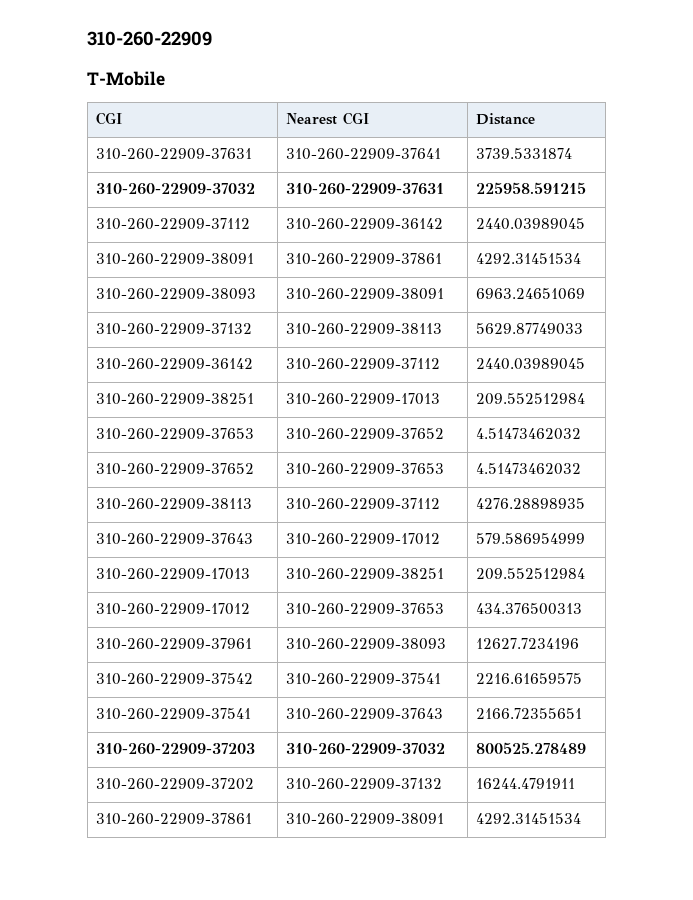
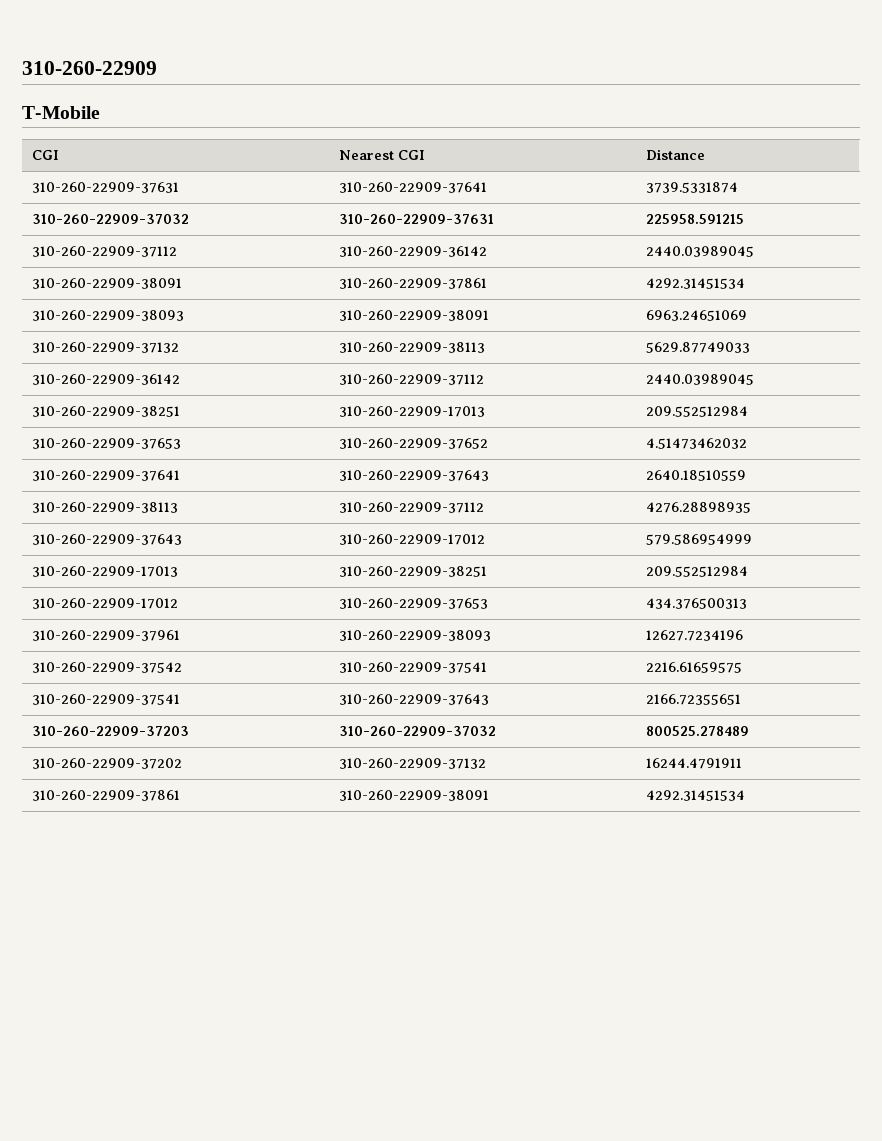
- 310-260-22909-37652 | 310-260-22909-37653 | 4.51473462032
+ 310-260-22909-37641 | 310-260-22909-37643 | 2640.18510559

